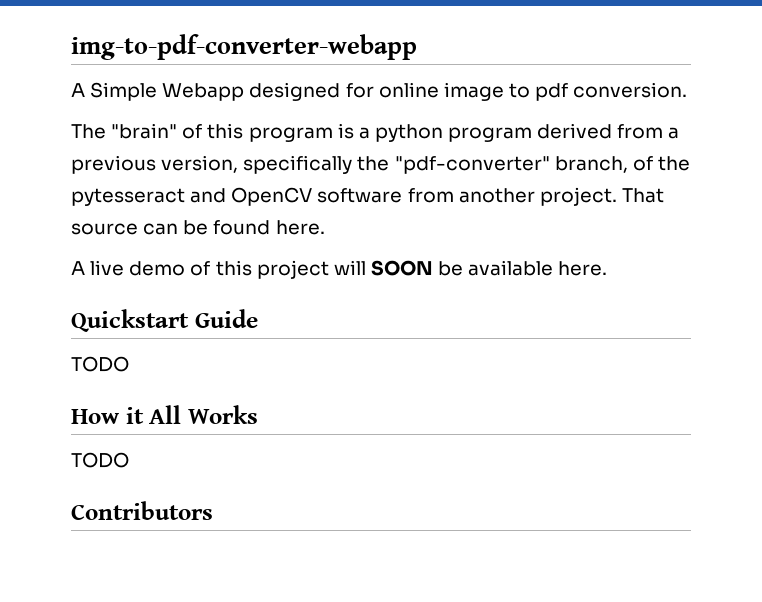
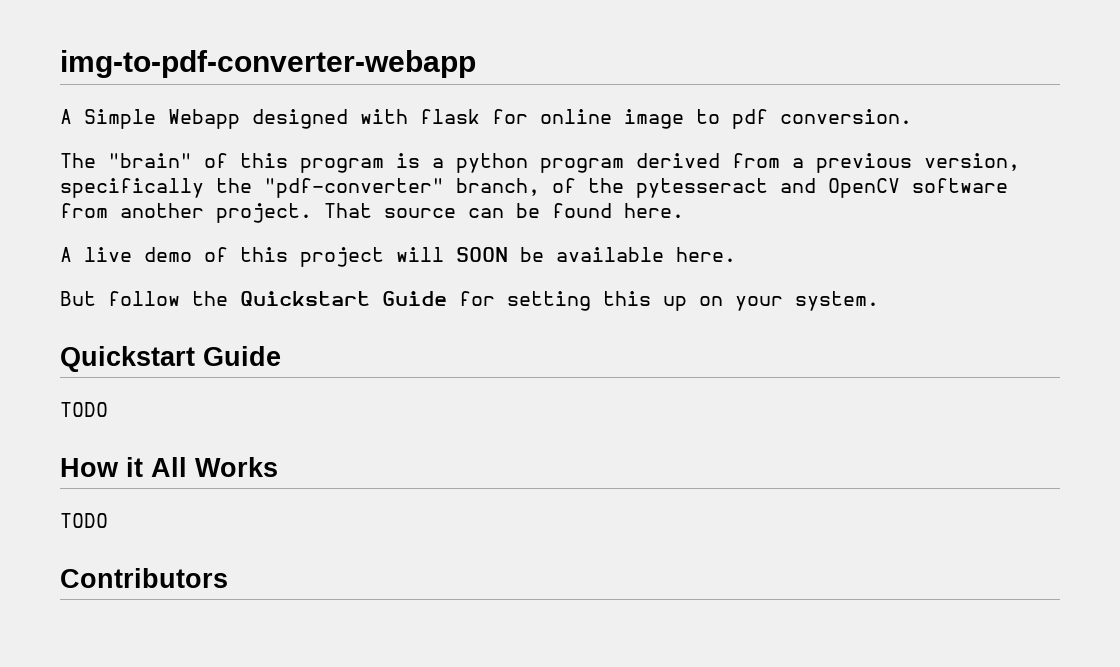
- A Simple Webapp designed for online image to pdf conversion.
+ A Simple Webapp designed with flask for online image to pdf conversion.
+ But follow the Quickstart Guide for setting this up on your system.

